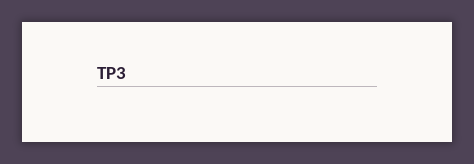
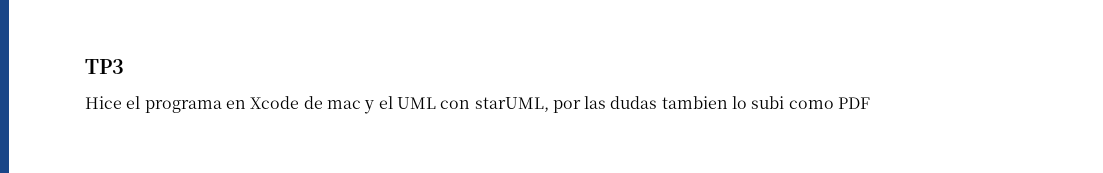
+ Hice el programa en Xcode de mac y el UML con starUML, por las dudas tambien lo subi como PDF

